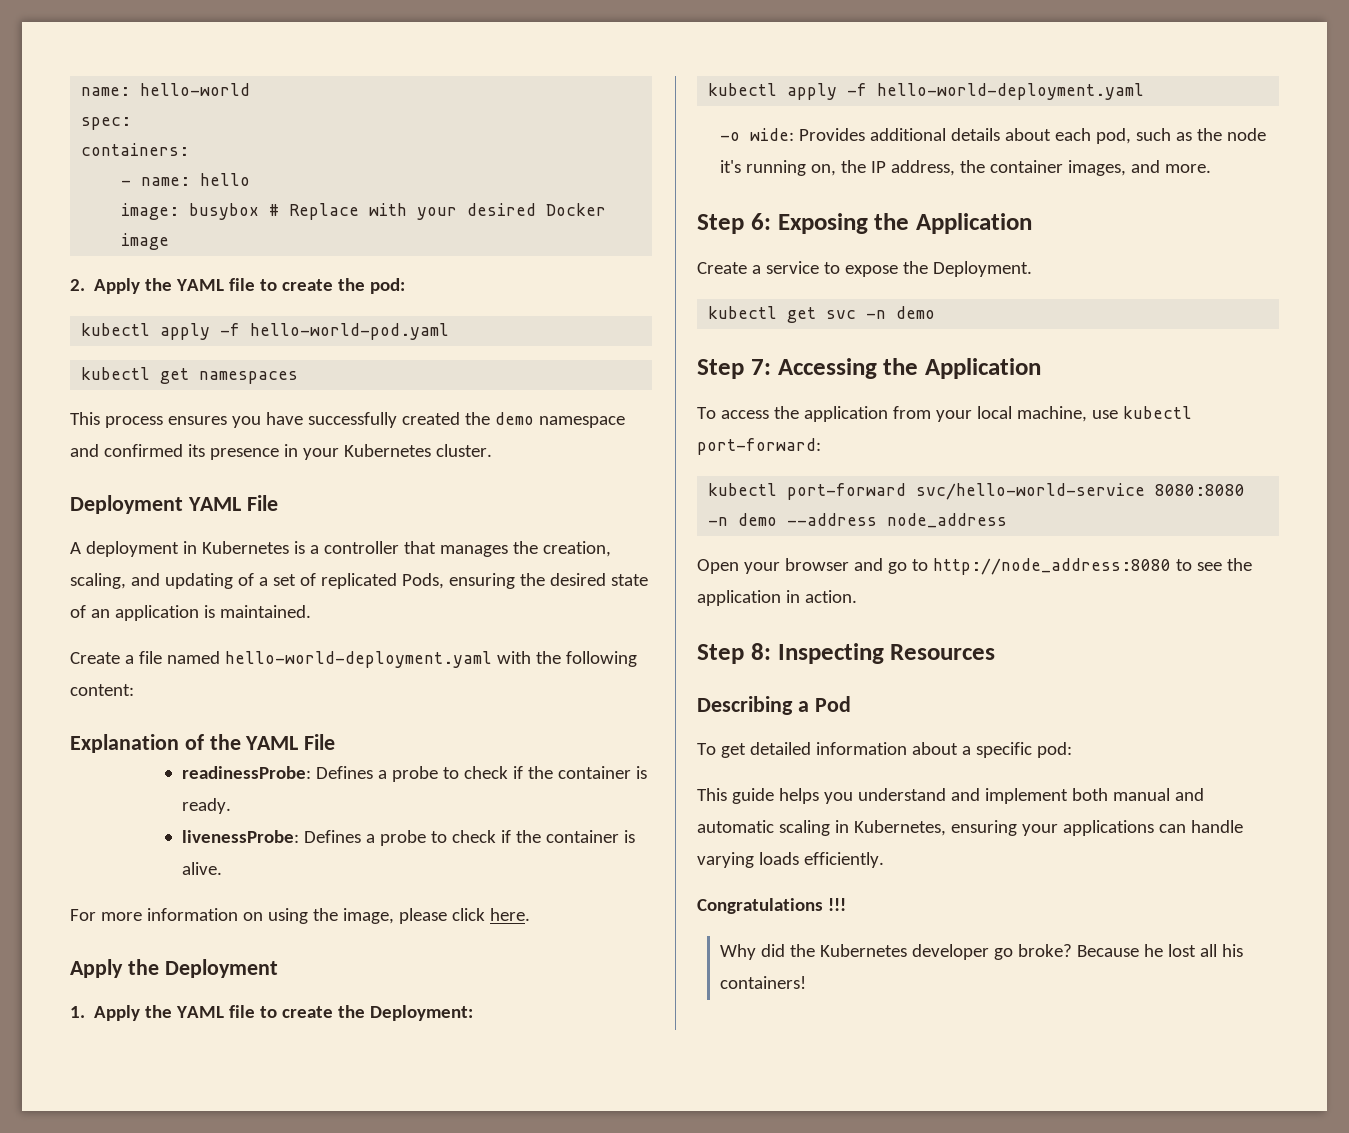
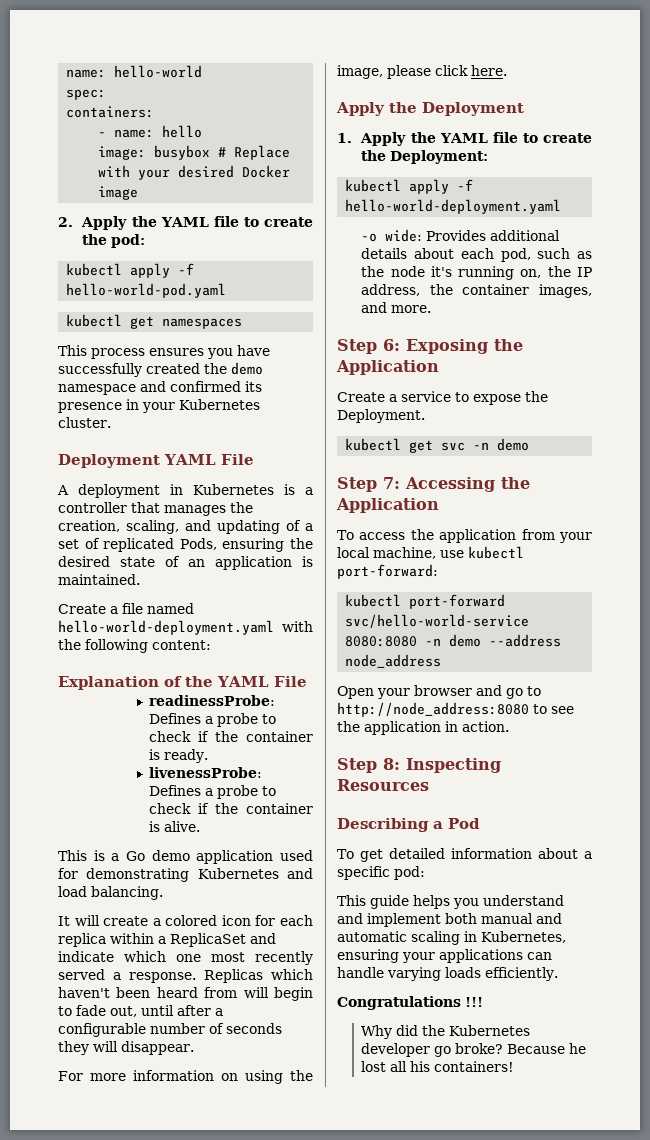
+ This is a Go demo application used for demonstrating Kubernetes and load balancing.
+ It will create a colored icon for each replica within a ReplicaSet and indicate which one most recently served a response. Replicas which haven't been heard from will begin to fade out, until after a configurable number of seconds they will disappear.

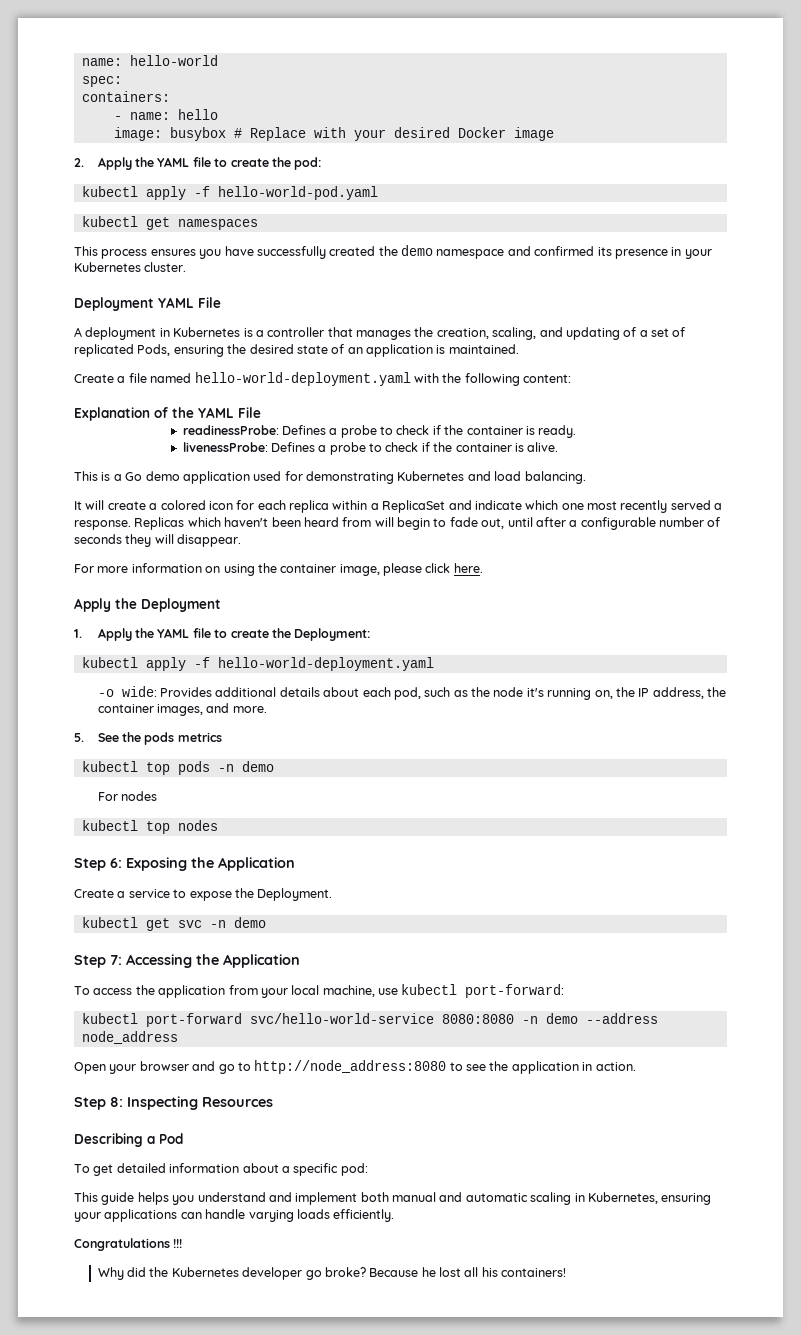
- For more information on using the image, please click here.
+ For more information on using the container image, please click here.
+ 5. See the pods metrics
+ kubectl top pods -n demo
+ For nodes
+ kubectl top nodes

